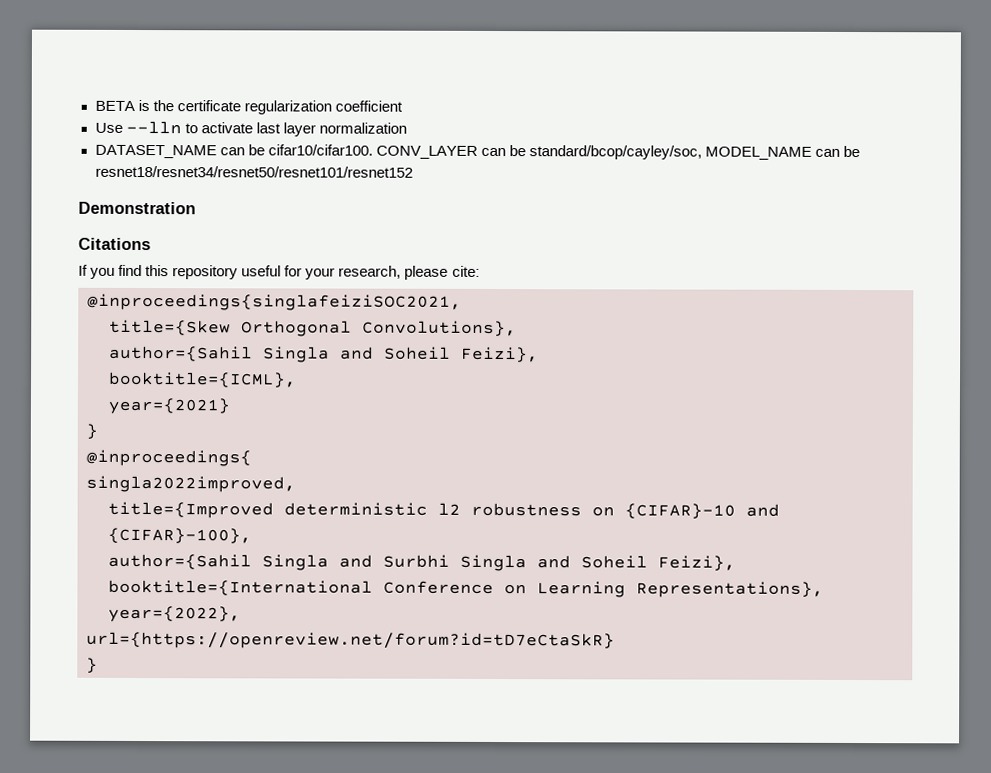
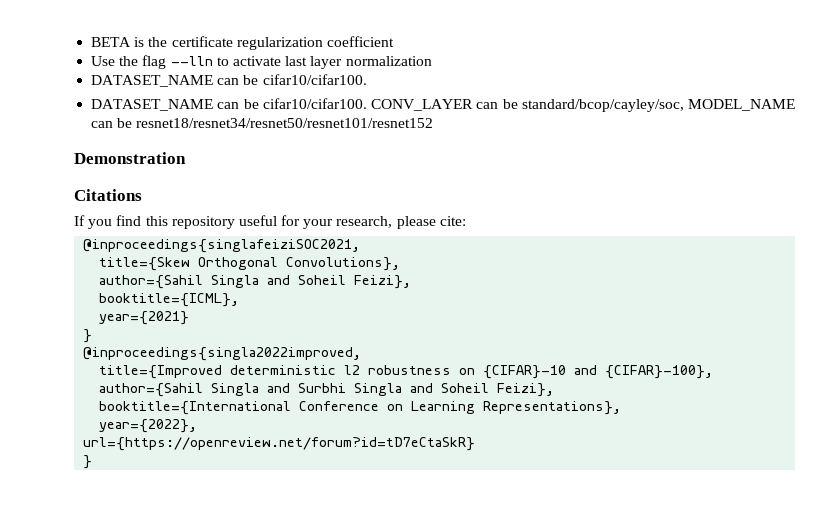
- Use --lln to activate last layer normalization
+ Use the flag --lln to activate last layer normalization
+ DATASET_NAME can be cifar10/cifar100.
- @inproceedings{
- singla2022improved,
+ @inproceedings{singla2022improved,

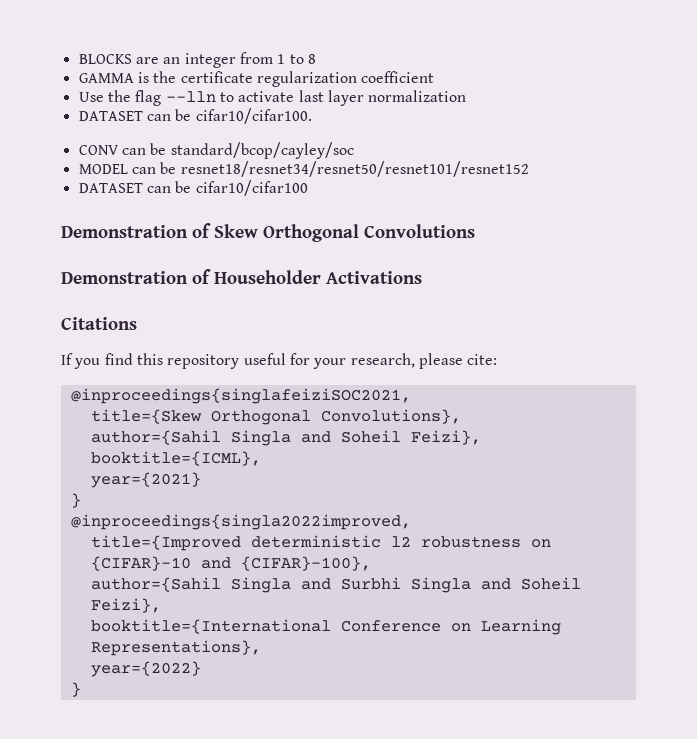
- BETA is the certificate regularization coefficient
+ BLOCKS are an integer from 1 to 8
+ GAMMA is the certificate regularization coefficient
  Use the flag --lln to activate last layer normalization
- DATASET_NAME can be cifar10/cifar100.
+ DATASET can be cifar10/cifar100.
- DATASET_NAME can be cifar10/cifar100. CONV_LAYER can be standard/bcop/cayley/soc, MODEL_NAME can be resnet18/resnet34/resnet50/resnet101/resnet152
- Demonstration
+ CONV can be standard/bcop/cayley/soc
+ MODEL can be resnet18/resnet34/resnet50/resnet101/resnet152
+ DATASET can be cifar10/cifar100
+ Demonstration of Skew Orthogonal Convolutions
+ Demonstration of Householder Activations
- year={2022},
- url={https://openreview.net/forum?id=tD7eCtaSkR}
+ year={2022}

